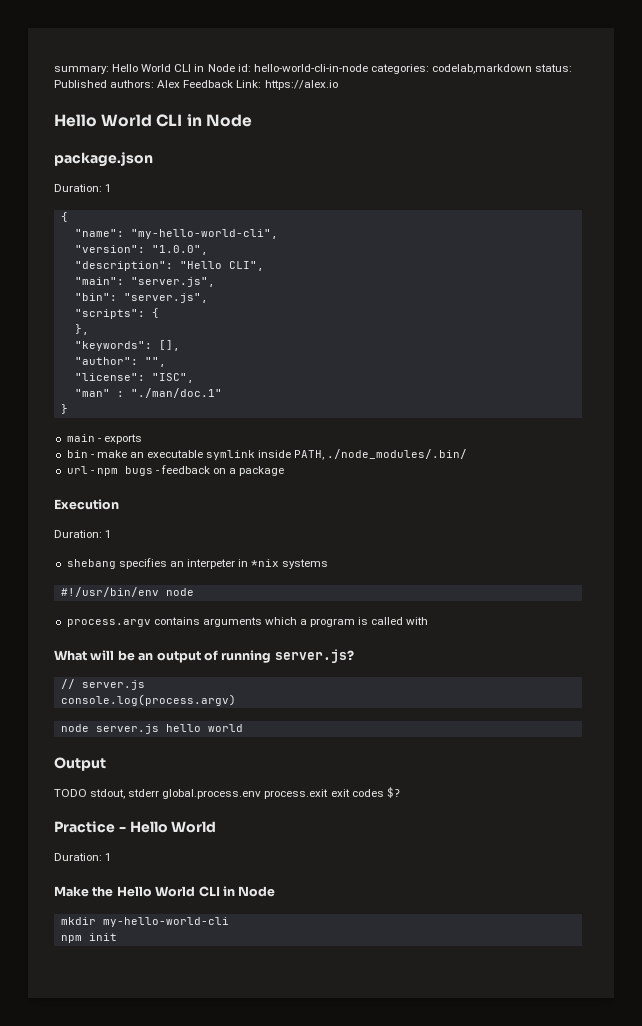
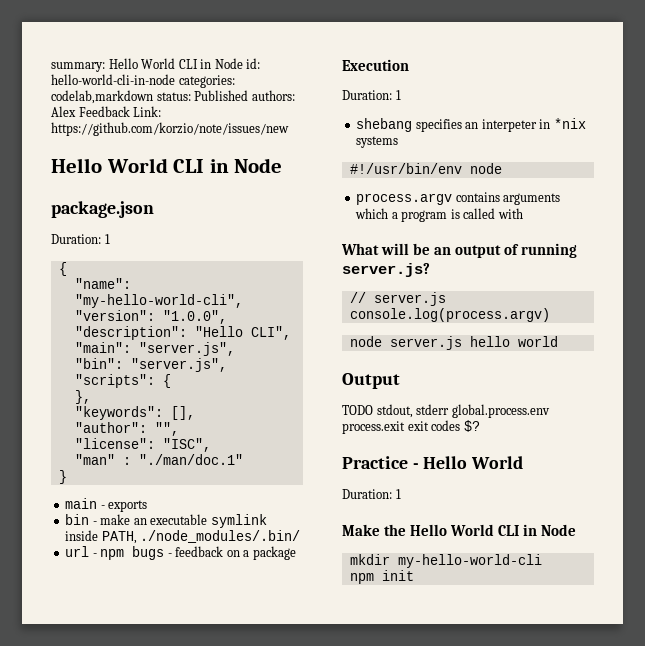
- summary: Hello World CLI in Node id: hello-world-cli-in-node categories: codelab,markdown status: Published authors: Alex Feedback Link: https://alex.io
+ summary: Hello World CLI in Node id: hello-world-cli-in-node categories: codelab,markdown status: Published authors: Alex Feedback Link: https://github.com/korzio/note/issues/new

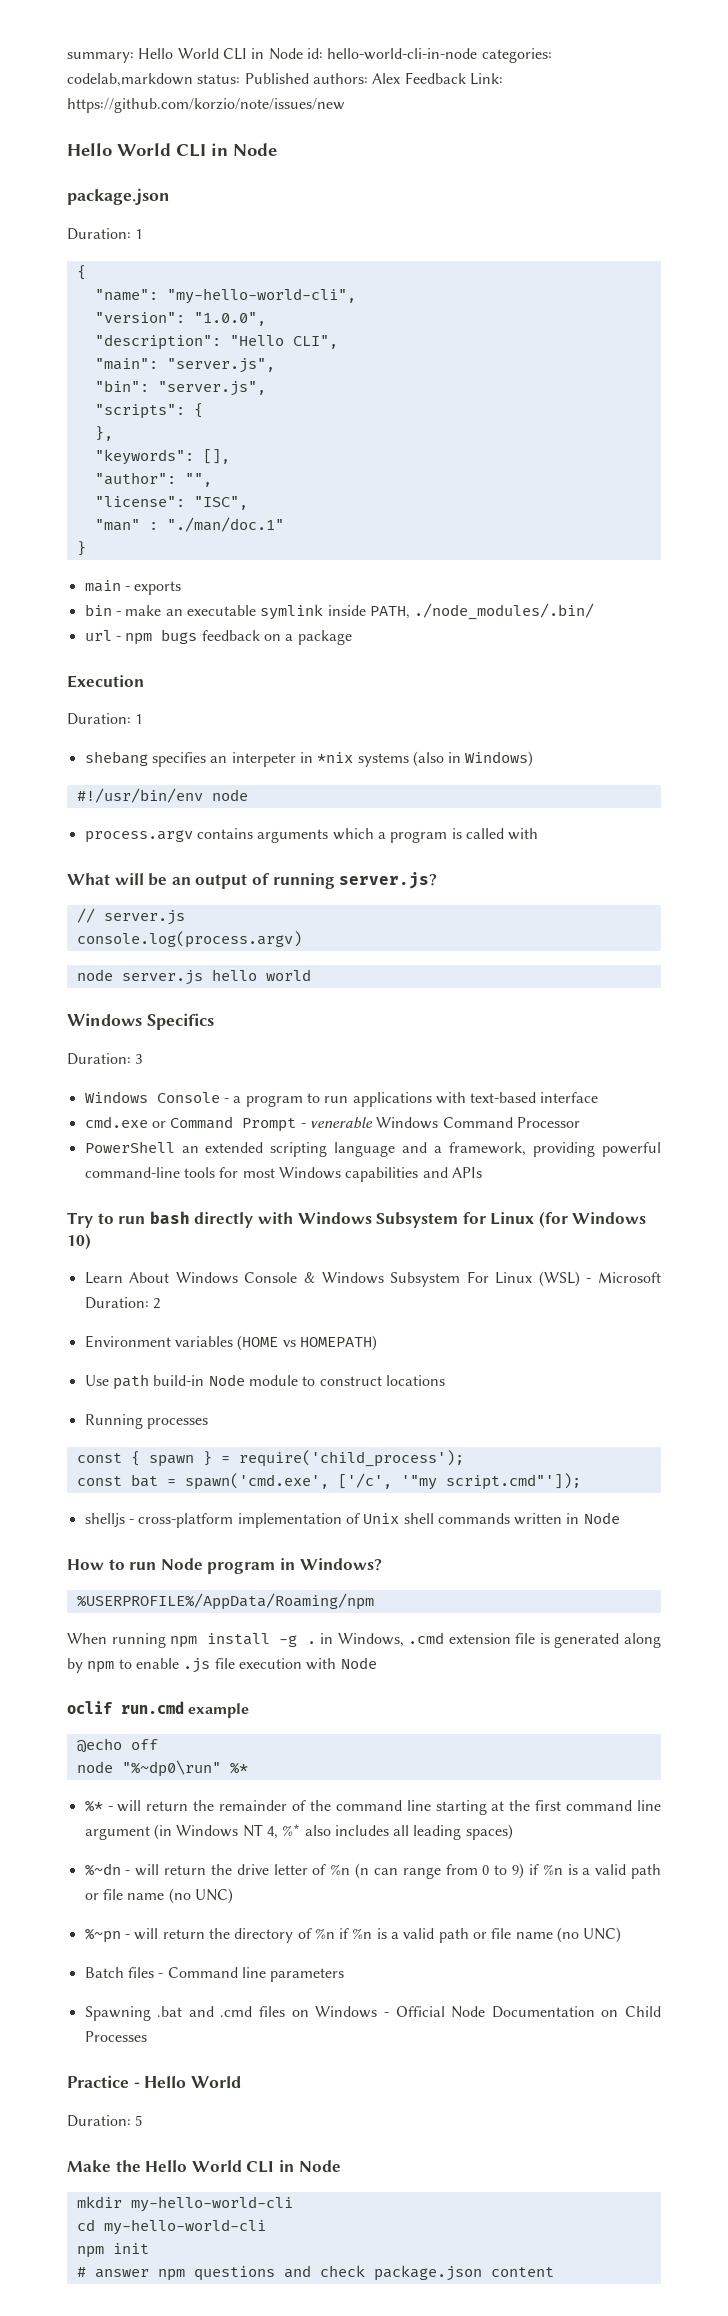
- url - npm bugs - feedback on a package
+ url - npm bugs feedback on a package
- shebang specifies an interpeter in *nix systems
+ shebang specifies an interpeter in *nix systems (also in Windows)
- Output
- TODO stdout, stderr global.process.env process.exit exit codes $?
+ Windows Specifics
+ Duration: 3
+ Windows Console - a program to run applications with text-based interface
+ cmd.exe or Command Prompt - venerable Windows Command Processor
+ PowerShell an extended scripting language and a framework, providing powerful command-line tools for most Windows capabilities and APIs
+ Try to run bash directly with Windows Subsystem for Linux (for Windows 10)
+ Learn About Windows Console & Windows Subsystem For Linux (WSL) - Microsoft Duration: 2
+ Environment variables (HOME vs HOMEPATH)
+ Use path build-in Node module to construct locations
+ Running processes
+ const { spawn } = require('child_process');
+ const bat = spawn('cmd.exe', ['/c', '"my script.cmd"']);
+ shelljs - cross-platform implementation of Unix shell commands written in Node
+ How to run Node program in Windows?
+ %USERPROFILE%/AppData/Roaming/npm
+ When running npm install -g . in Windows, .cmd extension file is generated along by npm to enable .js file execution with Node
+ oclif run.cmd example
+ @echo off
+ node "%~dp0\run" %*
+ %* - will return the remainder of the command line starting at the first command line argument (in Windows NT 4, %* also includes all leading spaces)
+ %~dn - will return the drive letter of %n (n can range from 0 to 9) if %n is a valid path or file name (no UNC)
+ %~pn - will return the directory of %n if %n is a valid path or file name (no UNC)
+ Batch files - Command line parameters
+ Spawning .bat and .cmd files on Windows - Official Node Documentation on Child Processes
  Practice - Hello World
- Duration: 1
+ Duration: 5
+ cd my-hello-world-cli
+ # answer npm questions and check package.json content

